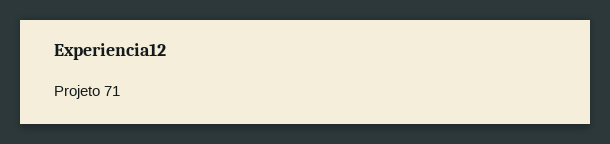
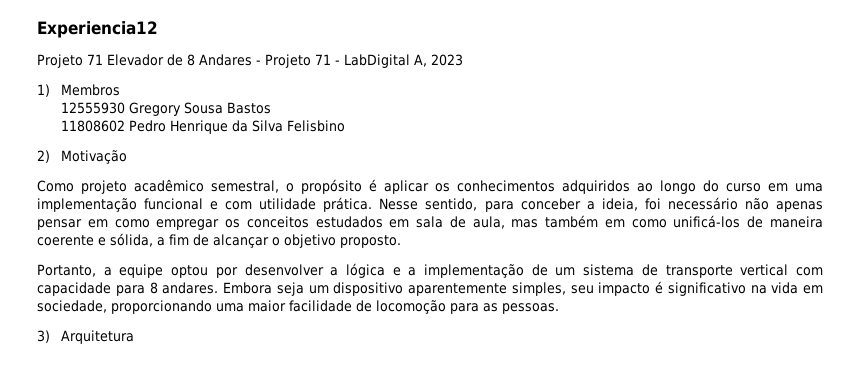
- Projeto 71
+ Projeto 71 Elevador de 8 Andares - Projeto 71 - LabDigital A, 2023
+ 1) Membros
+ 12555930 Gregory Sousa Bastos
+ 11808602 Pedro Henrique da Silva Felisbino
+ 2) Motivação
+ Como projeto acadêmico semestral, o propósito é aplicar os conhecimentos adquiridos ao longo do curso em uma implementação funcional e com utilidade prática. Nesse sentido, para conceber a ideia, foi necessário não apenas pensar em como empregar os conceitos estudados em sala de aula, mas também em como unificá-los de maneira coerente e sólida, a fim de alcançar o objetivo proposto.
+ Portanto, a equipe optou por desenvolver a lógica e a implementação de um sistema de transporte vertical com capacidade para 8 andares. Embora seja um dispositivo aparentemente simples, seu impacto é significativo na vida em sociedade, proporcionando uma maior facilidade de locomoção para as pessoas.
+ 3) Arquitetura

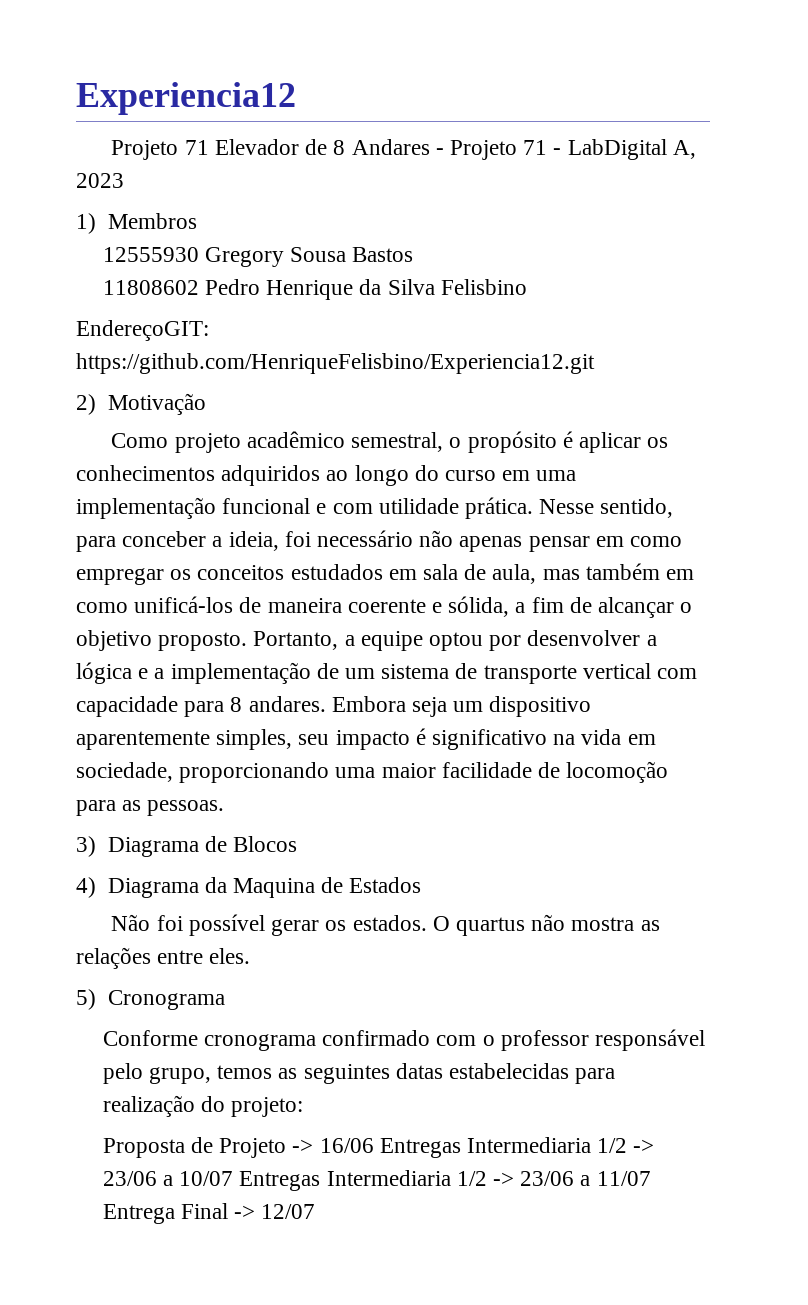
+ EndereçoGIT: https://github.com/HenriqueFelisbino/Experiencia12.git
- Nesse sentido, para conceber a ideia, foi necessário não apenas pensar em como empregar os conceitos estudados em sala de aula, mas também em como unificá-los de maneira coerente e sólida, a fim de alcançar o objetivo proposto.
- Portanto, a equipe optou por desenvolver a lógica e a implementação de um sistema de transporte vertical com capacidade para 8 andares.
+ Nesse sentido, para conceber a ideia, foi necessário não apenas pensar em como empregar os conceitos estudados em sala de aula, mas também em como unificá-los de maneira coerente e sólida, a fim de alcançar o objetivo proposto. Portanto, a equipe optou por desenvolver a lógica e a implementação de um sistema de transporte vertical com capacidade para 8 andares.
- 3) Arquitetura
+ 3) Diagrama de Blocos
+ 4) Diagrama da Maquina de Estados
+ Não foi possível gerar os estados. O quartus não mostra as relações entre eles.
+ 5) Cronograma
+ Conforme cronograma confirmado com o professor responsável pelo grupo, temos as seguintes datas estabelecidas para realização do projeto:
+ Proposta de Projeto -> 16/06 Entregas Intermediaria 1/2 -> 23/06 a 10/07 Entregas Intermediaria 1/2 -> 23/06 a 11/07 Entrega Final -> 12/07

